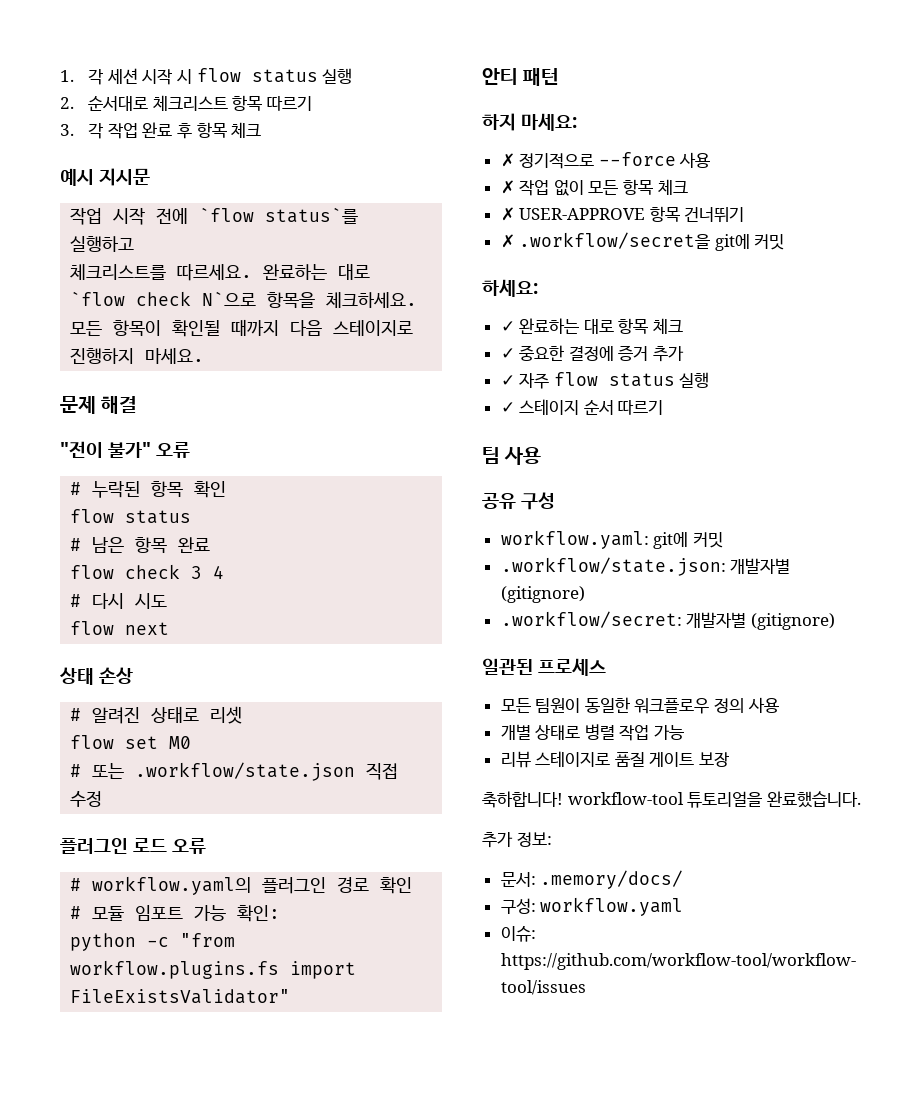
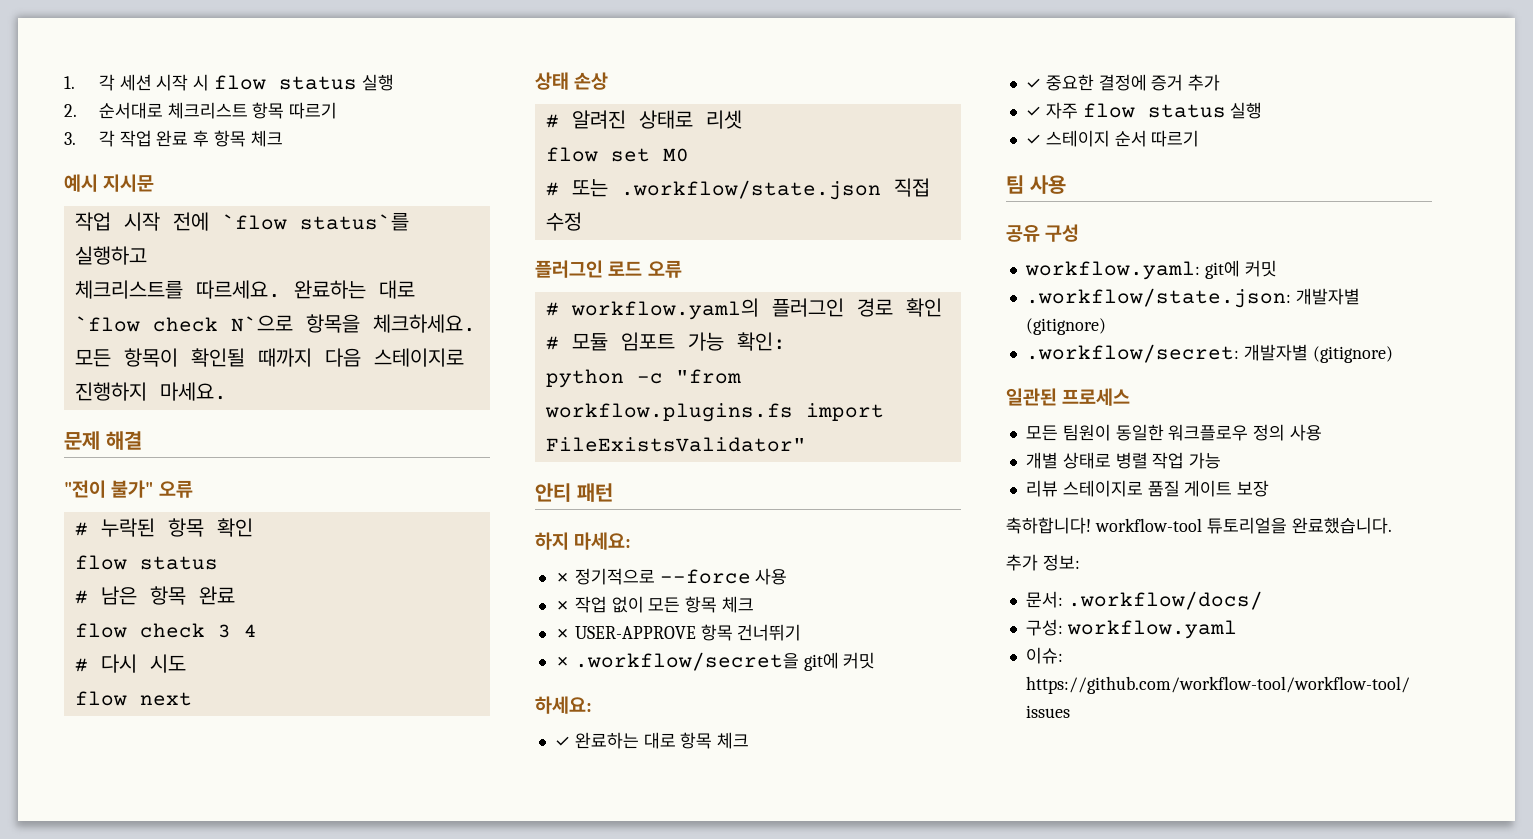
- 문서: .memory/docs/
+ 문서: .workflow/docs/

